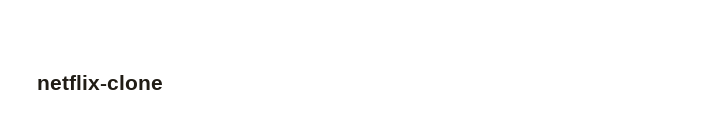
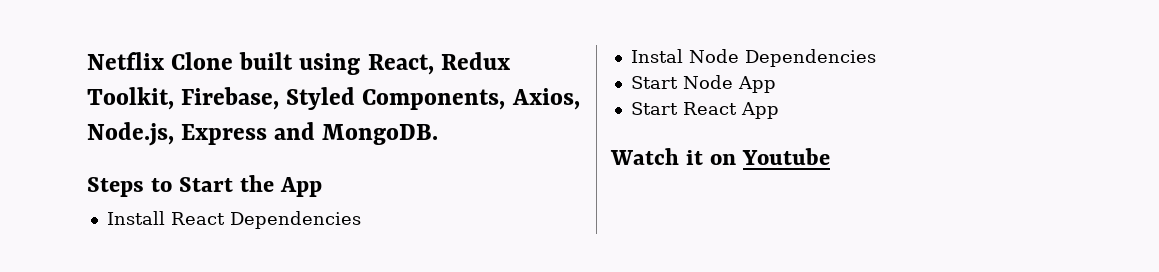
- netflix-clone
+ Netflix Clone built using React, Redux Toolkit, Firebase, Styled Components, Axios, Node.js, Express and MongoDB.
+ Steps to Start the App
+ Install React Dependencies
+ Instal Node Dependencies
+ Start Node App
+ Start React App
+ Watch it on Youtube

